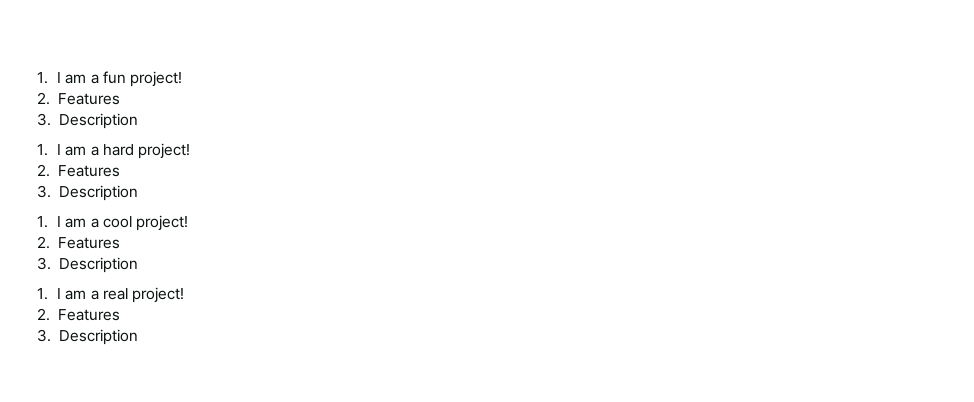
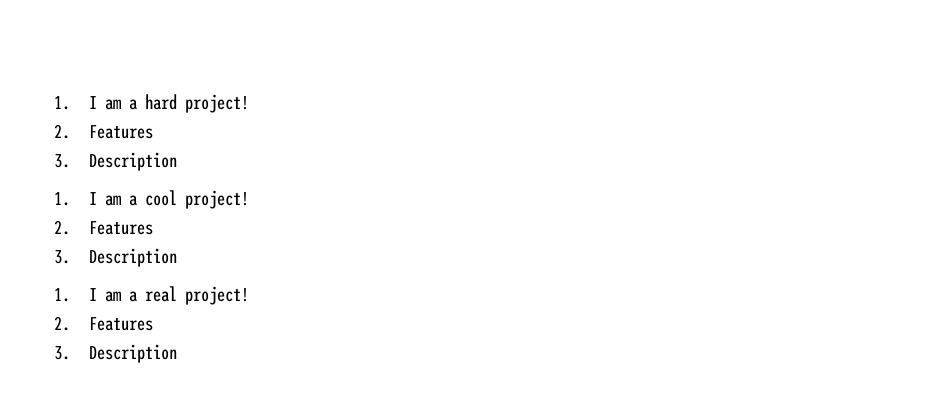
- 1. I am a fun project!
- 2. Features
- 3. Description

